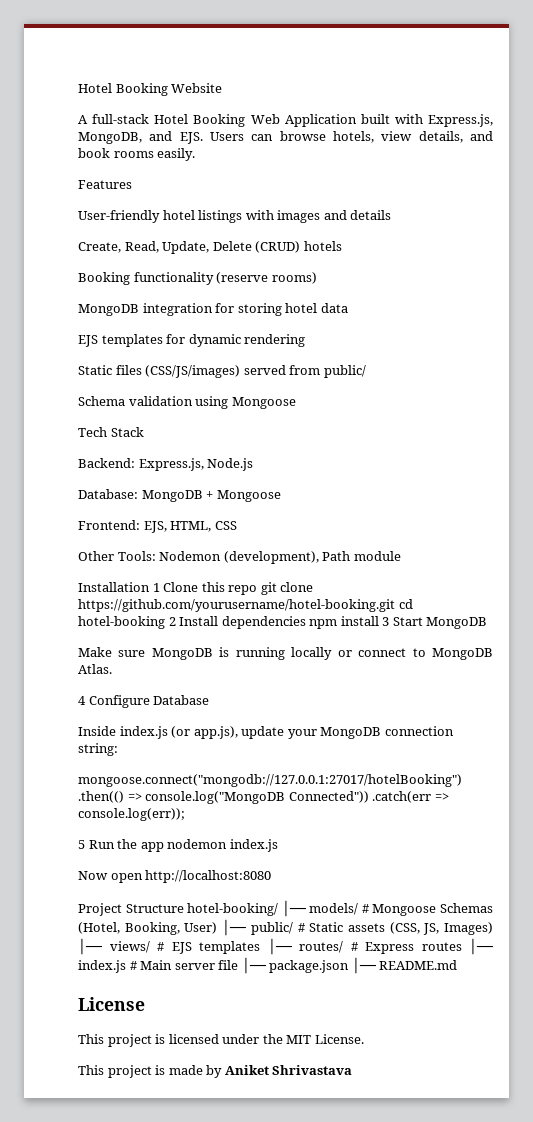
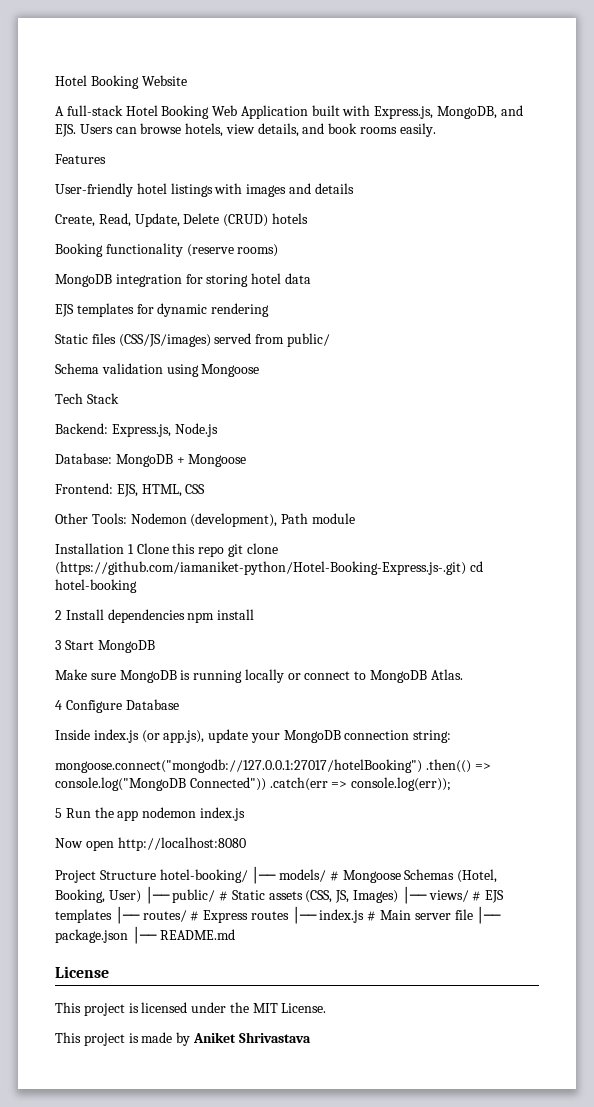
- Installation 1 Clone this repo git clone https://github.com/yourusername/hotel-booking.git cd hotel-booking 2 Install dependencies npm install 3 Start MongoDB
+ Installation 1 Clone this repo git clone (https://github.com/iamaniket-python/Hotel-Booking-Express.js-.git) cd hotel-booking
+ 2 Install dependencies npm install
+ 3 Start MongoDB

